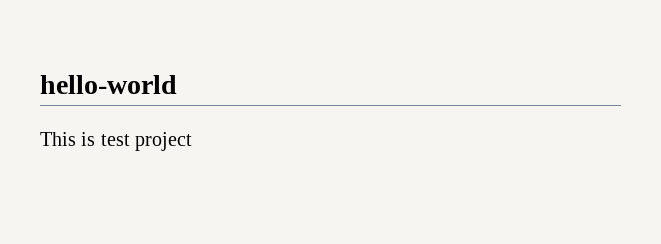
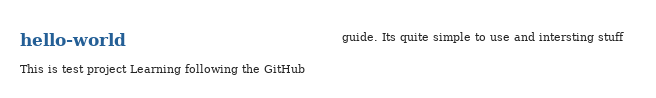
- This is test project
+ This is test project Learning following the GitHub guide. Its quite simple to use and intersting stuff

